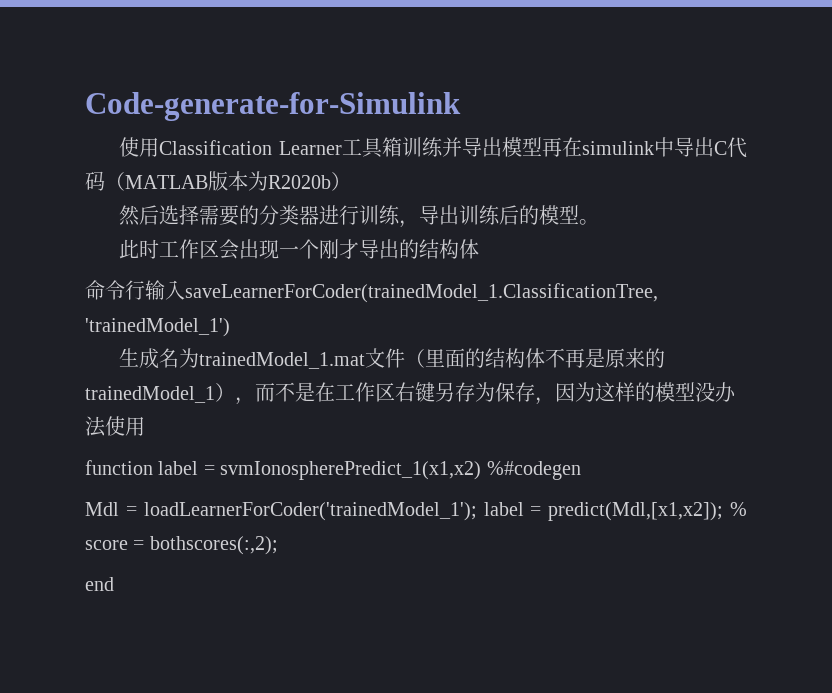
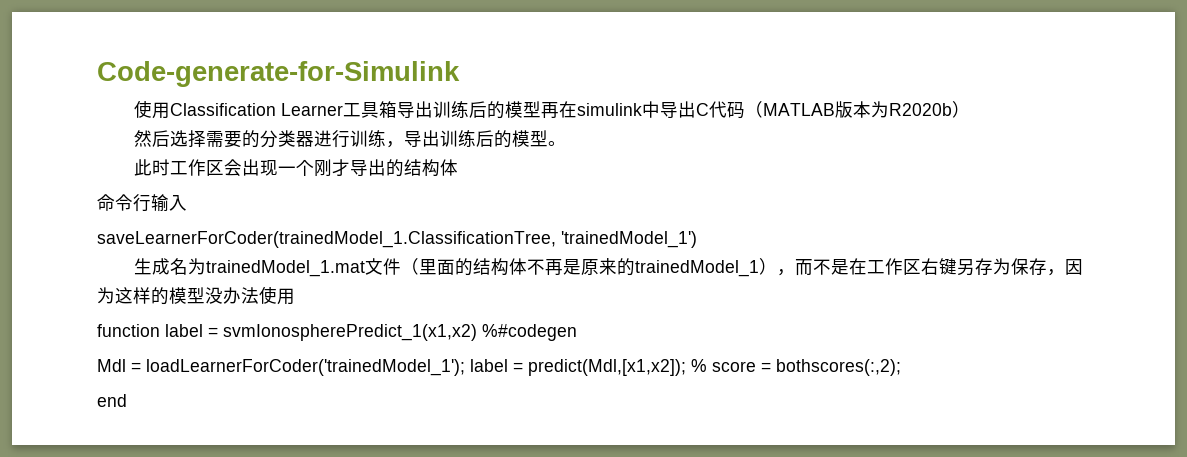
- 使用Classification Learner工具箱训练并导出模型再在simulink中导出C代码（MATLAB版本为R2020b）
+ 使用Classification Learner工具箱导出训练后的模型再在simulink中导出C代码（MATLAB版本为R2020b）
- 命令行输入saveLearnerForCoder(trainedModel_1.ClassificationTree, 'trainedModel_1')
+ 命令行输入
+ saveLearnerForCoder(trainedModel_1.ClassificationTree, 'trainedModel_1')

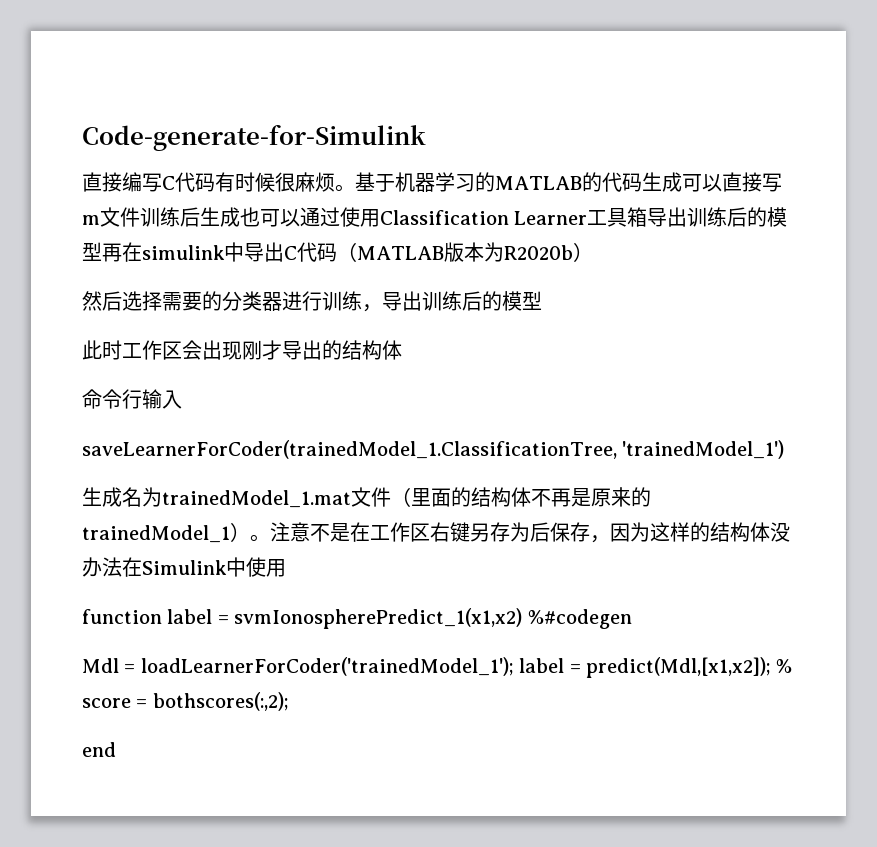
- 使用Classification Learner工具箱导出训练后的模型再在simulink中导出C代码（MATLAB版本为R2020b）
+ 直接编写C代码有时候很麻烦。基于机器学习的MATLAB的代码生成可以直接写m文件训练后生成也可以通过使用Classification Learner工具箱导出训练后的模型再在simulink中导出C代码（MATLAB版本为R2020b）
- 然后选择需要的分类器进行训练，导出训练后的模型。
+ 然后选择需要的分类器进行训练，导出训练后的模型
- 此时工作区会出现一个刚才导出的结构体
+ 此时工作区会出现刚才导出的结构体
- 生成名为trainedModel_1.mat文件（里面的结构体不再是原来的trainedModel_1），而不是在工作区右键另存为保存，因为这样的模型没办法使用
+ 生成名为trainedModel_1.mat文件（里面的结构体不再是原来的trainedModel_1）。注意不是在工作区右键另存为后保存，因为这样的结构体没办法在Simulink中使用

